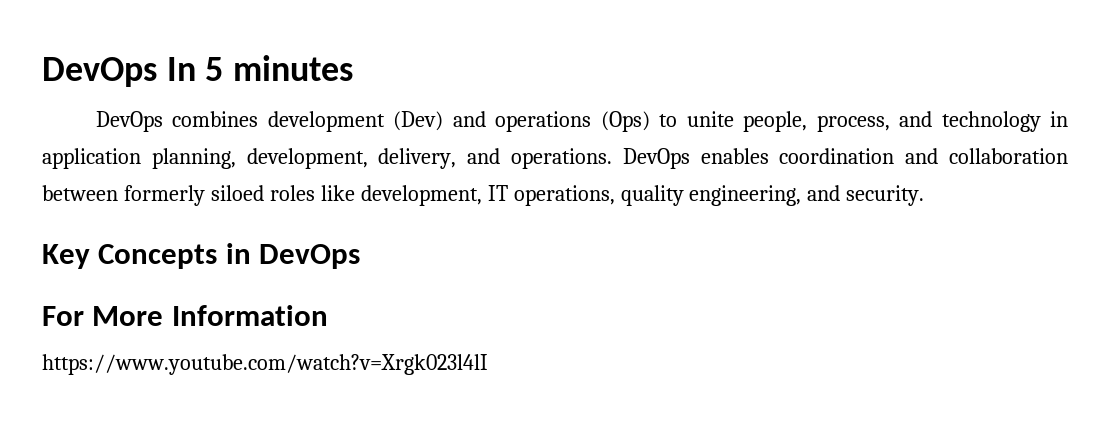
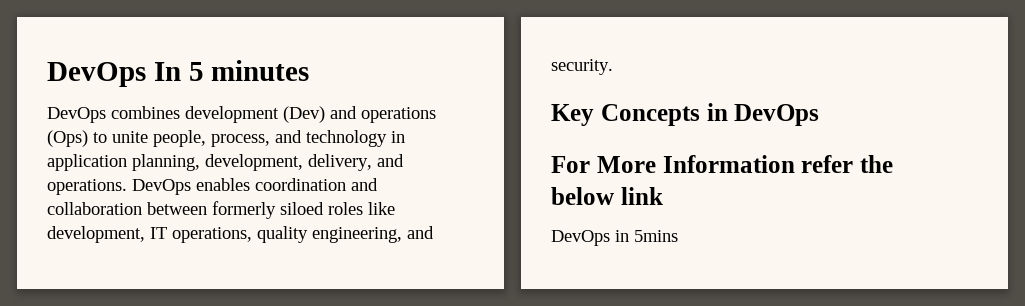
- For More Information
- https://www.youtube.com/watch?v=Xrgk023l4lI
+ For More Information refer the below link
+ DevOps in 5mins

